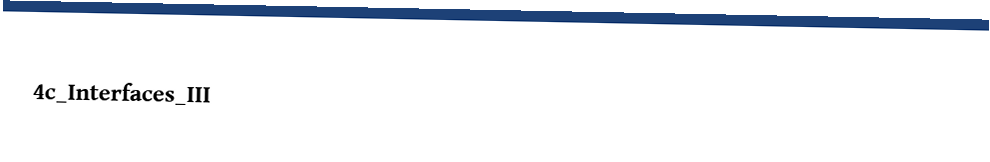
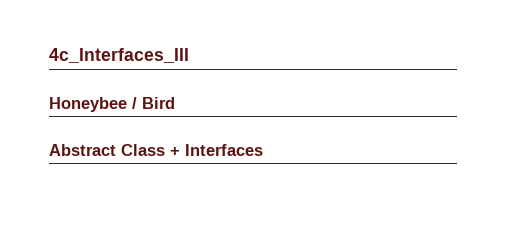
+ Honeybee / Bird
+ Abstract Class + Interfaces

